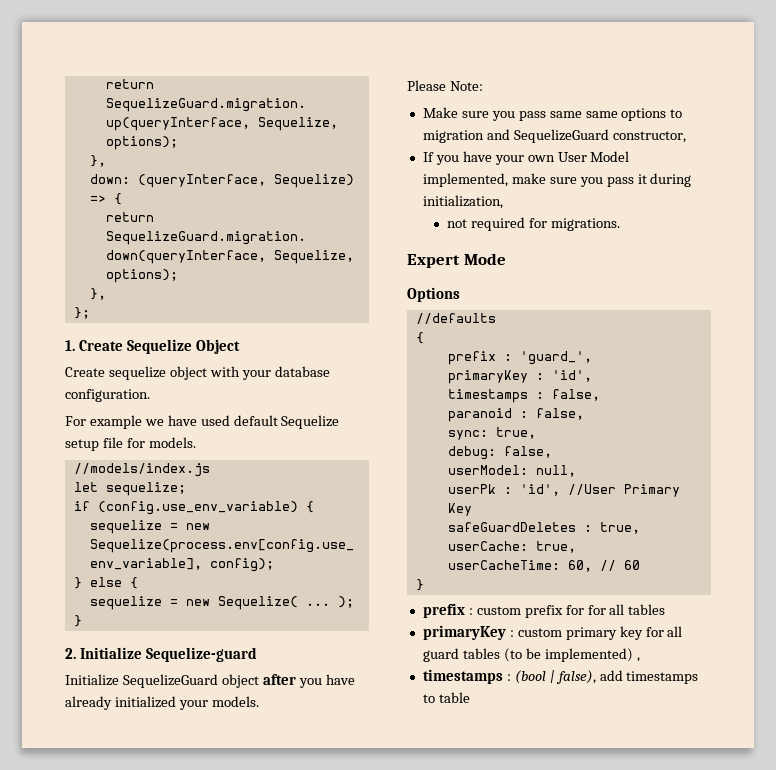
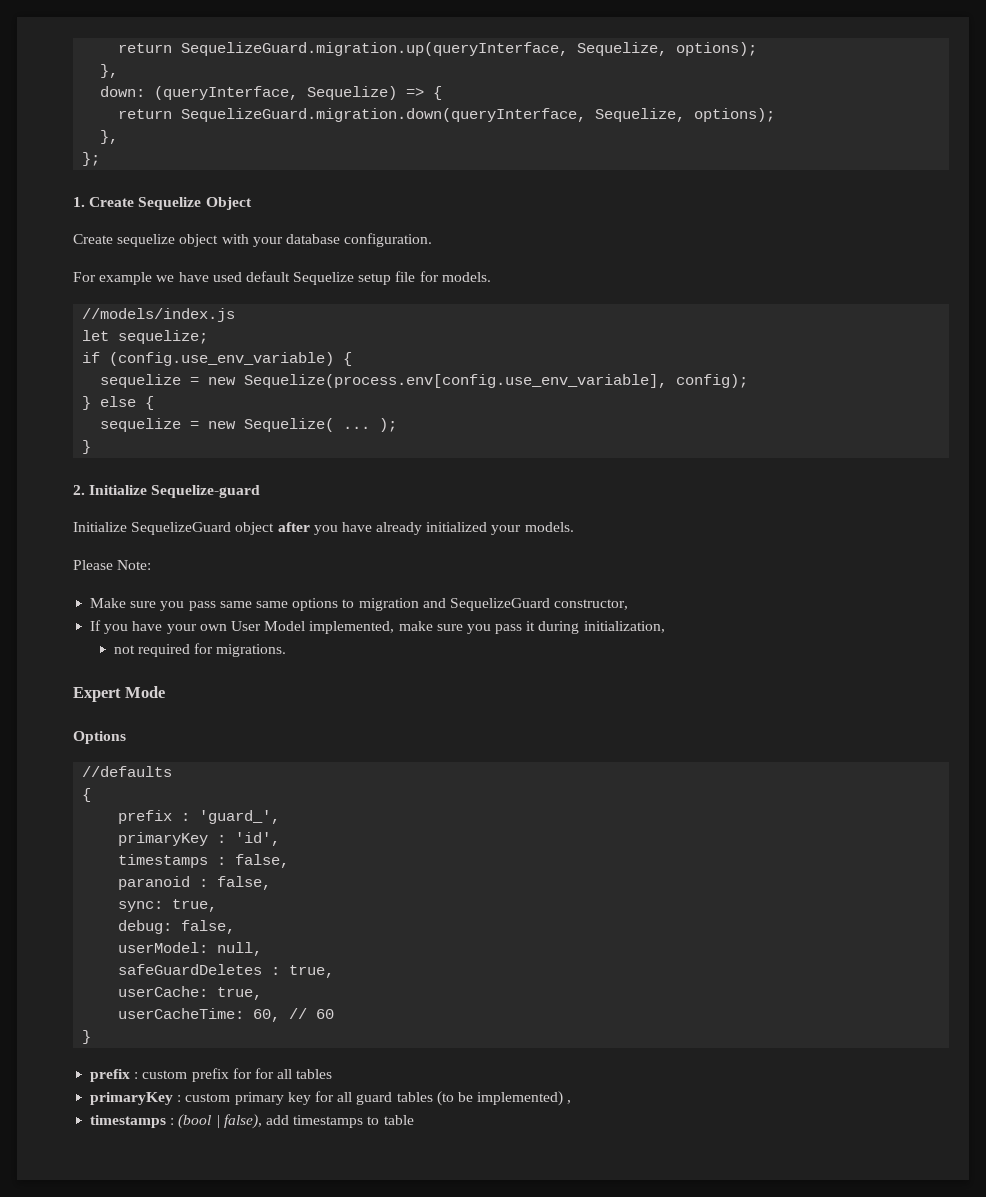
- userPk : 'id', //User Primary Key

